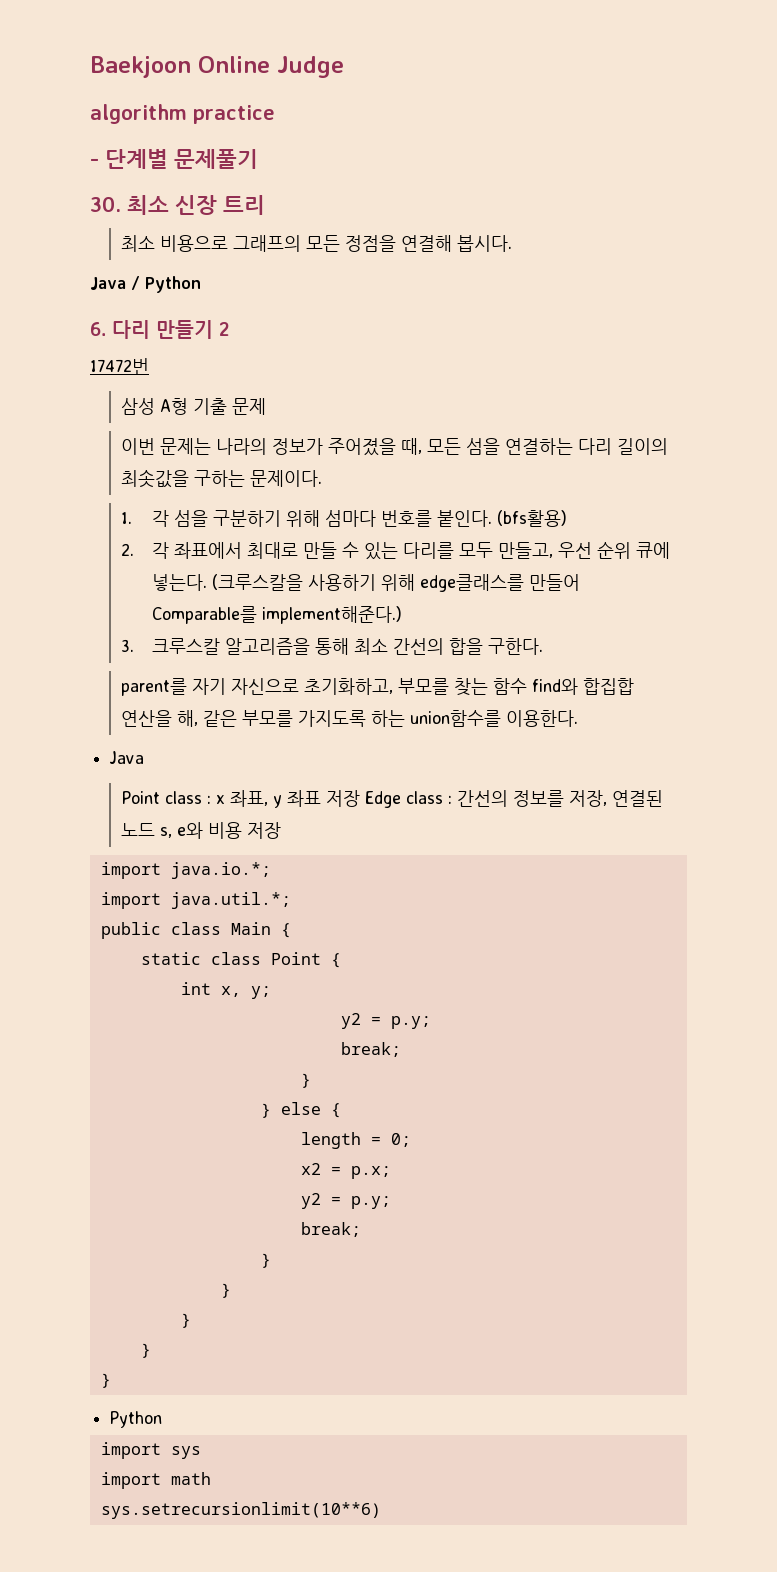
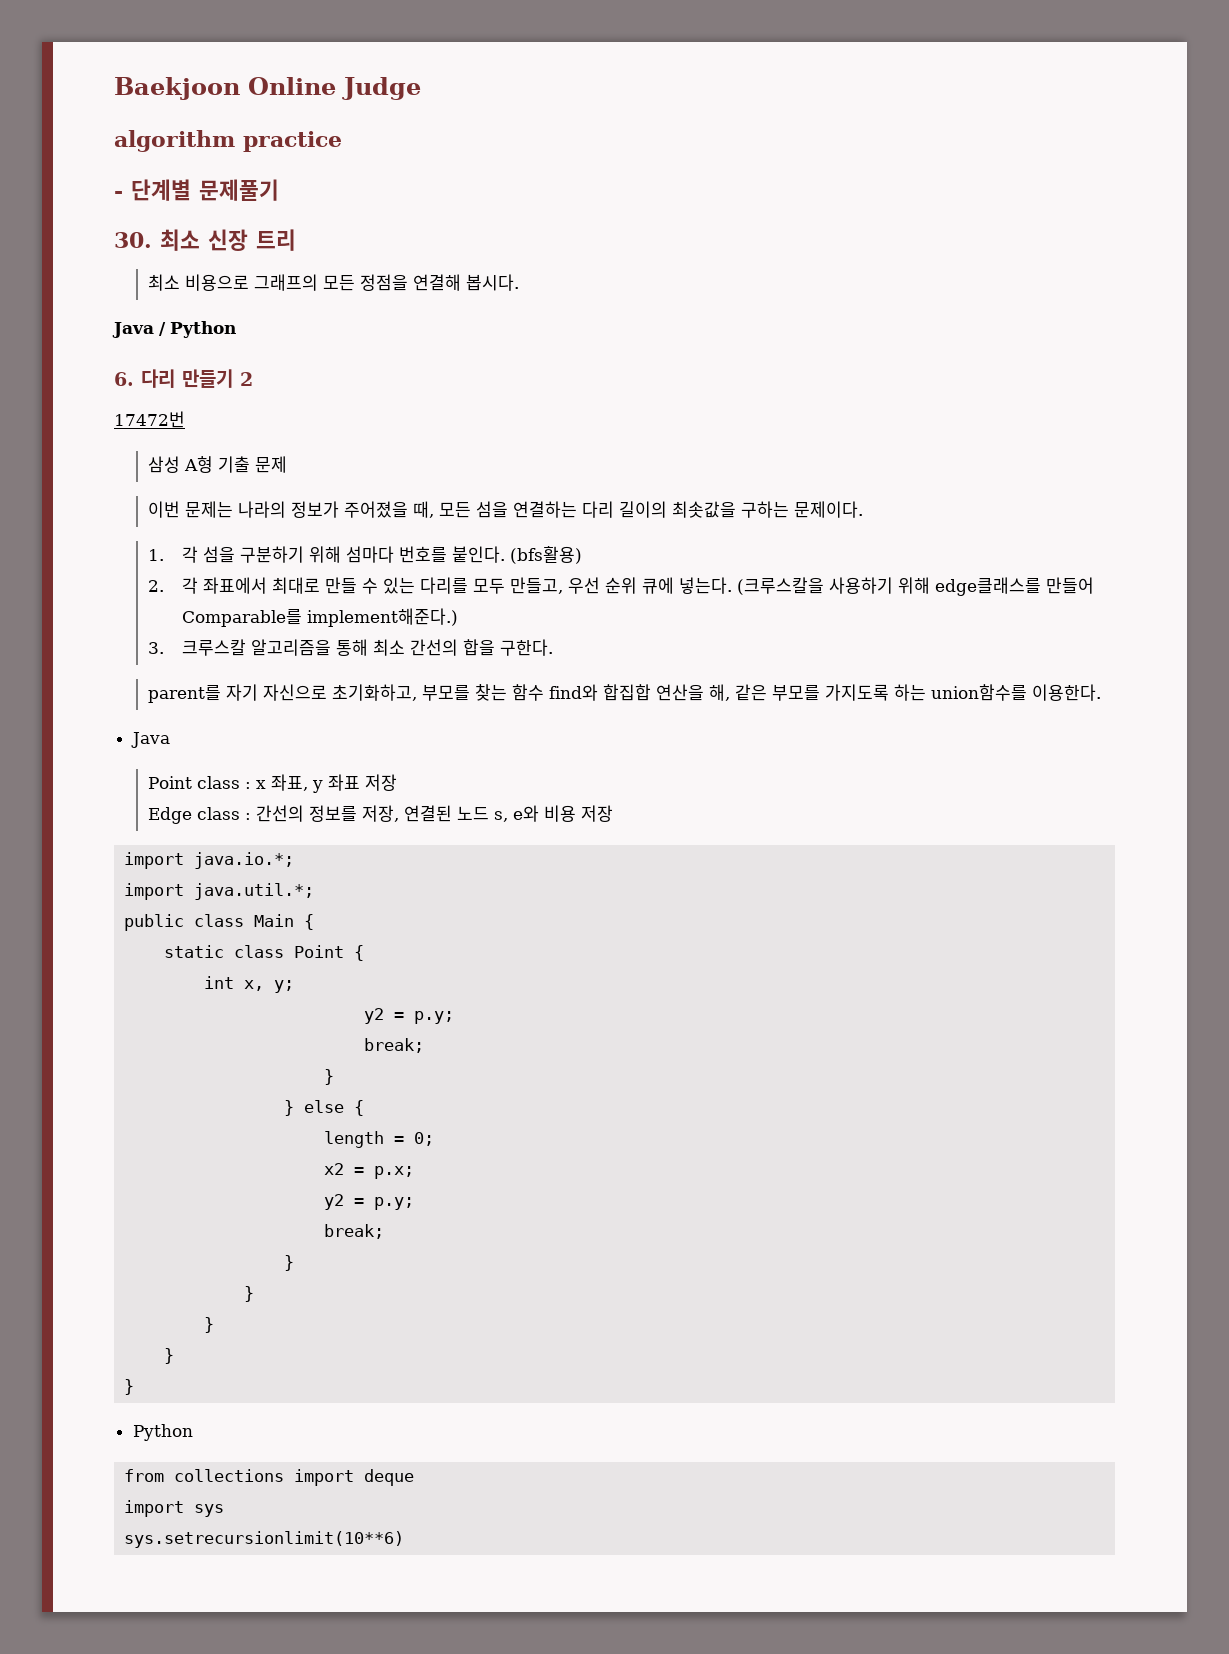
- Point class : x 좌표, y 좌표 저장 Edge class : 간선의 정보를 저장, 연결된 노드 s, e와 비용 저장
+ Point class : x 좌표, y 좌표 저장
+ Edge class : 간선의 정보를 저장, 연결된 노드 s, e와 비용 저장
+ from collections import deque
- import math

